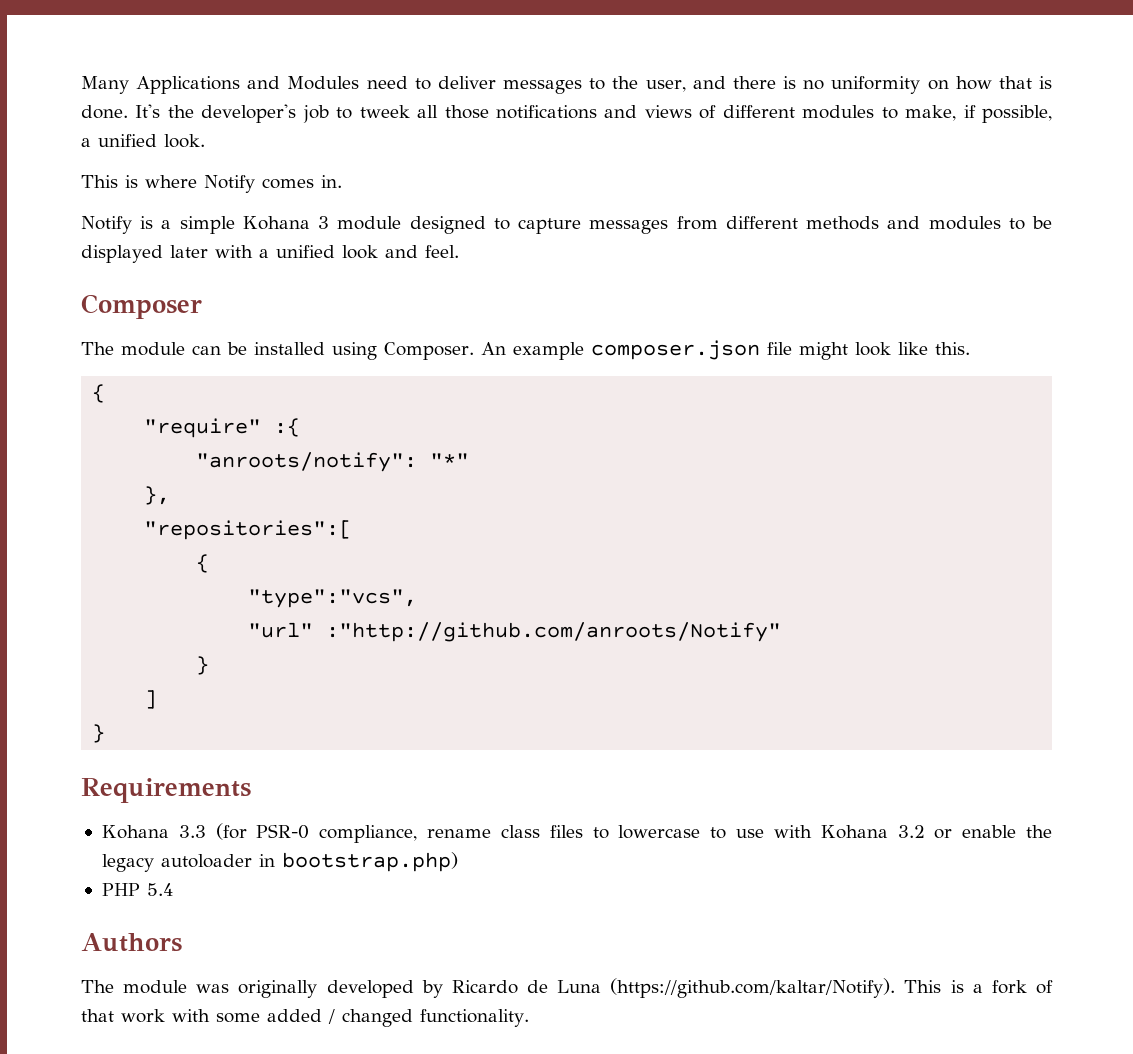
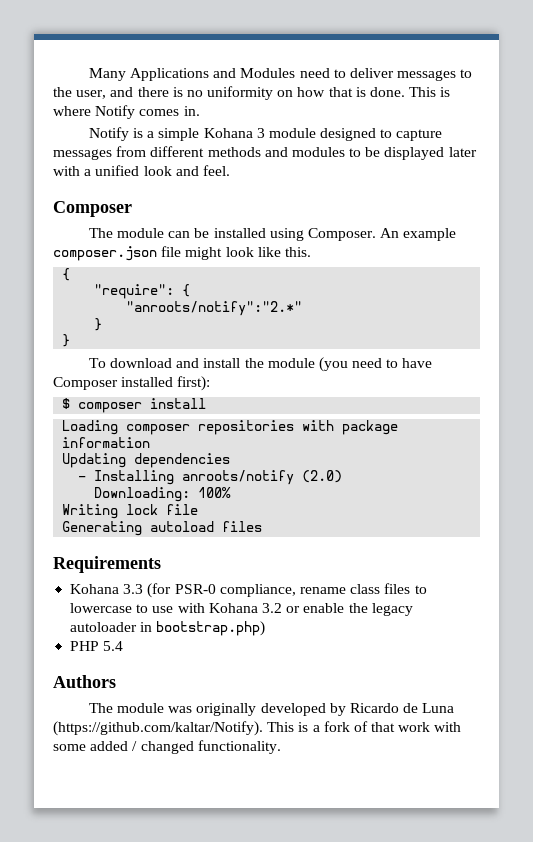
- Many Applications and Modules need to deliver messages to the user, and there is no uniformity on how that is done. It's the developer's job to tweek all those notifications and views of different modules to make, if possible, a unified look.
- This is where Notify comes in.
+ Many Applications and Modules need to deliver messages to the user, and there is no uniformity on how that is done. This is where Notify comes in.
- "require" :{
- "anroots/notify": "*"
- },
- "repositories":[
- {
- "type":"vcs",
- "url" :"http://github.com/anroots/Notify"
+ "require": {
+ "anroots/notify":"2.*"
  }
- ]
  }
+ To download and install the module (you need to have Composer installed first):
+ $ composer install
+ Loading composer repositories with package information
+ Updating dependencies
+ - Installing anroots/notify (2.0)
+ Downloading: 100%
+ Writing lock file
+ Generating autoload files

